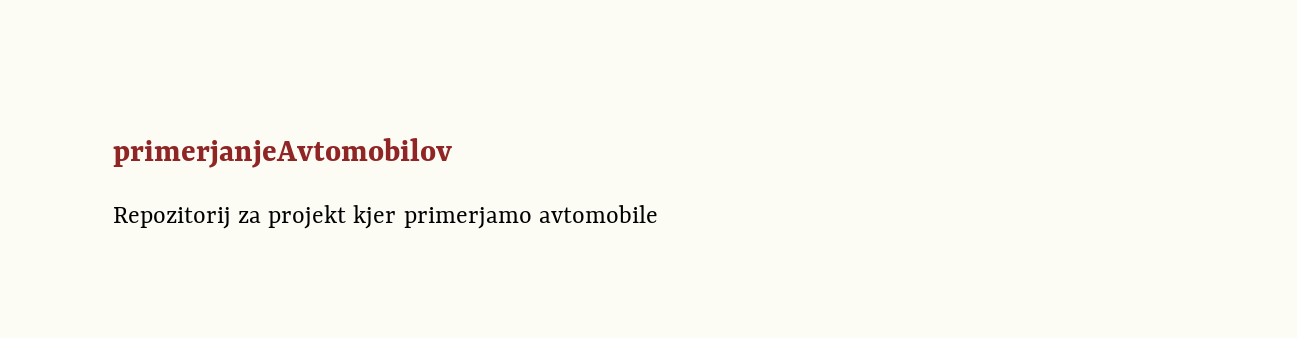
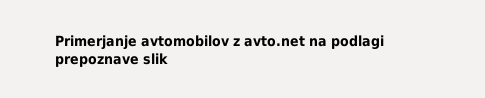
- primerjanjeAvtomobilov
- Repozitorij za projekt kjer primerjamo avtomobile
+ Primerjanje avtomobilov z avto.net na podlagi prepoznave slik

